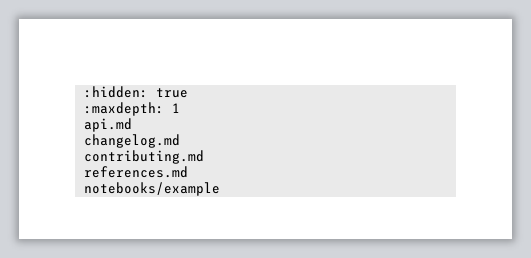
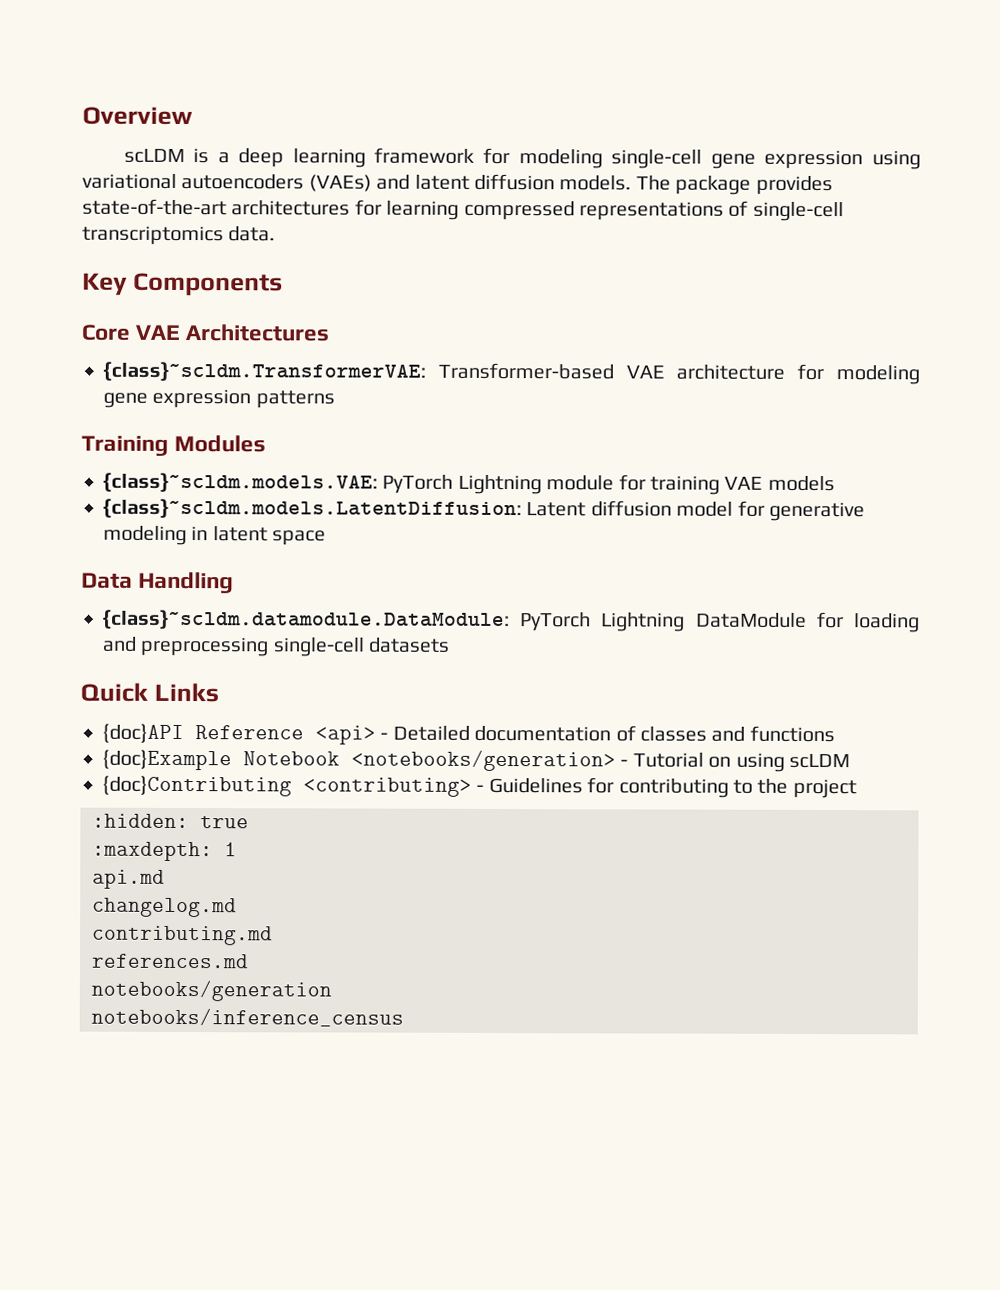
+ Overview
+ scLDM is a deep learning framework for modeling single-cell gene expression using variational autoencoders (VAEs) and latent diffusion models. The package provides state-of-the-art architectures for learning compressed representations of single-cell transcriptomics data.
+ Key Components
+ Core VAE Architectures
+ {class}~scldm.TransformerVAE: Transformer-based VAE architecture for modeling gene expression patterns
+ Training Modules
+ {class}~scldm.models.VAE: PyTorch Lightning module for training VAE models
+ {class}~scldm.models.LatentDiffusion: Latent diffusion model for generative modeling in latent space
+ Data Handling
+ {class}~scldm.datamodule.DataModule: PyTorch Lightning DataModule for loading and preprocessing single-cell datasets
+ Quick Links
+ {doc}API Reference <api> - Detailed documentation of classes and functions
+ {doc}Example Notebook <notebooks/generation> - Tutorial on using scLDM
+ {doc}Contributing <contributing> - Guidelines for contributing to the project
- notebooks/example
+ notebooks/generation
+ notebooks/inference_census

